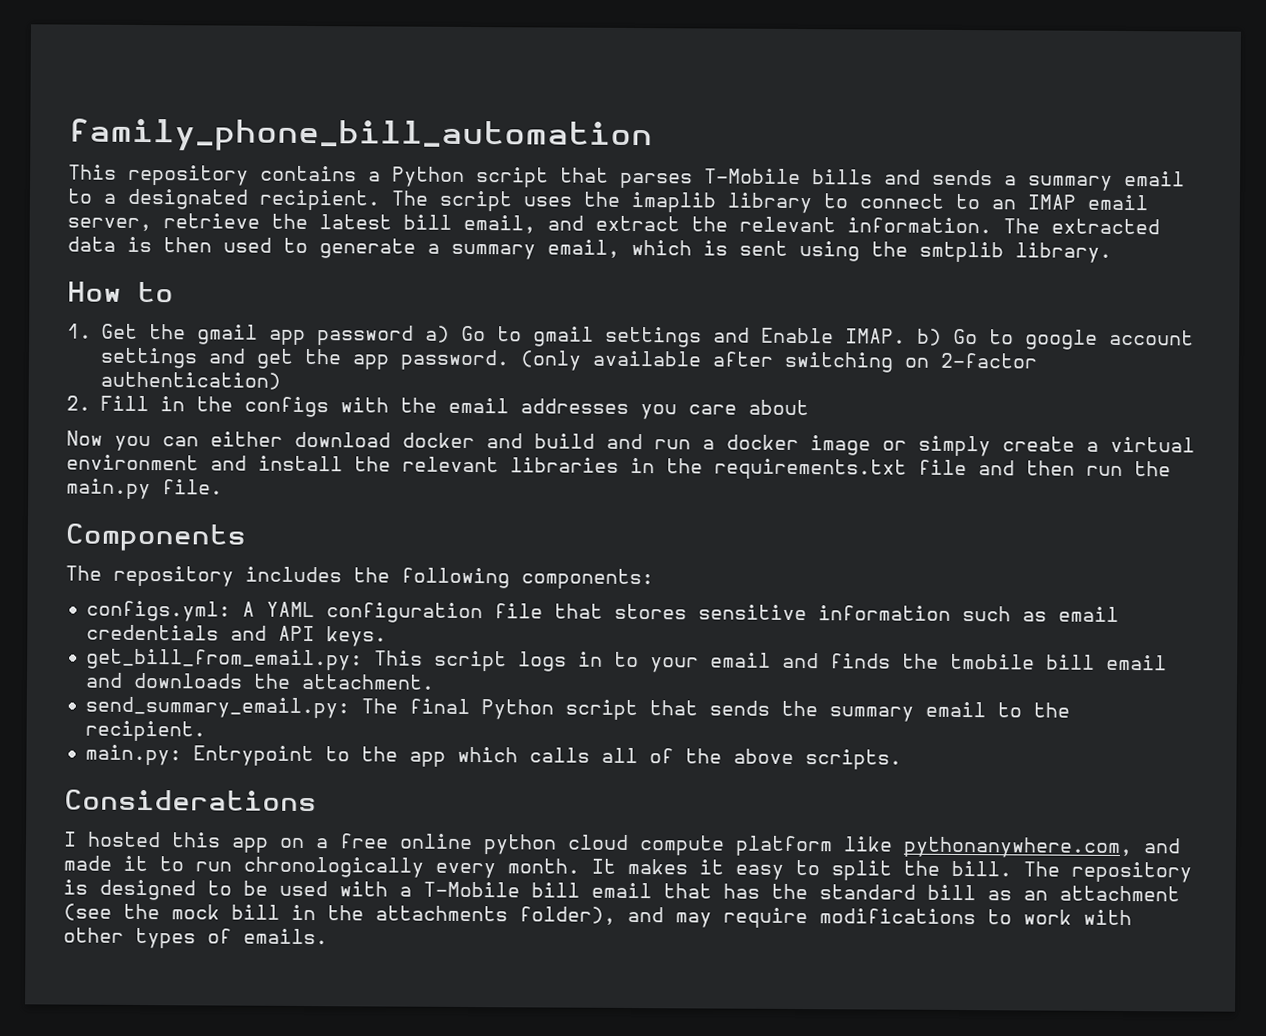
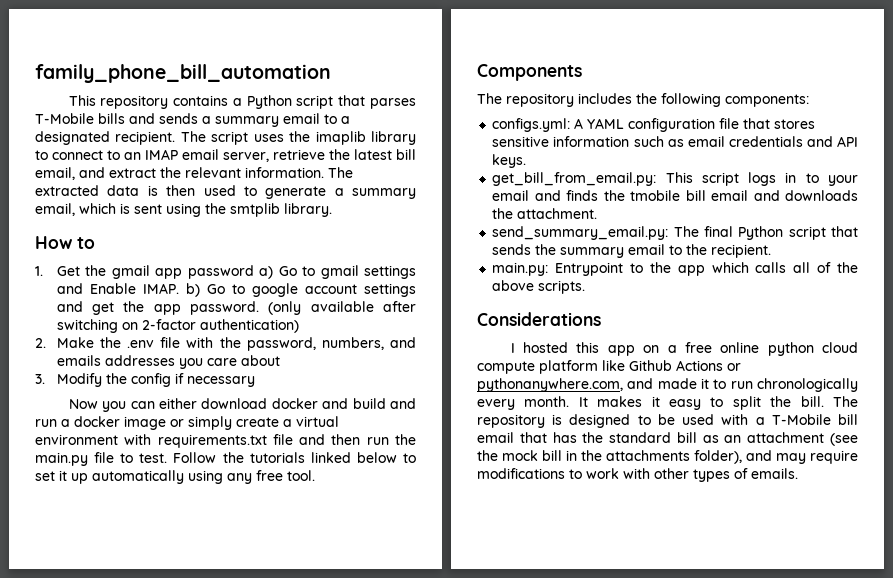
- 2. Fill in the configs with the email addresses you care about
+ 2. Make the .env file with the password, numbers, and emails addresses you care about
+ 3. Modify the config if necessary
- Now you can either download docker and build and run a docker image or simply create a virtual environment and install the relevant libraries in the requirements.txt file and then run the main.py file.
+ Now you can either download docker and build and run a docker image or simply create a virtual environment with requirements.txt file and then run the main.py file to test. Follow the tutorials linked below to set it up automatically using any free tool.
- I hosted this app on a free online python cloud compute platform like pythonanywhere.com, and made it to run chronologically every month.
+ I hosted this app on a free online python cloud compute platform like Github Actions or pythonanywhere.com, and made it to run chronologically every month.

